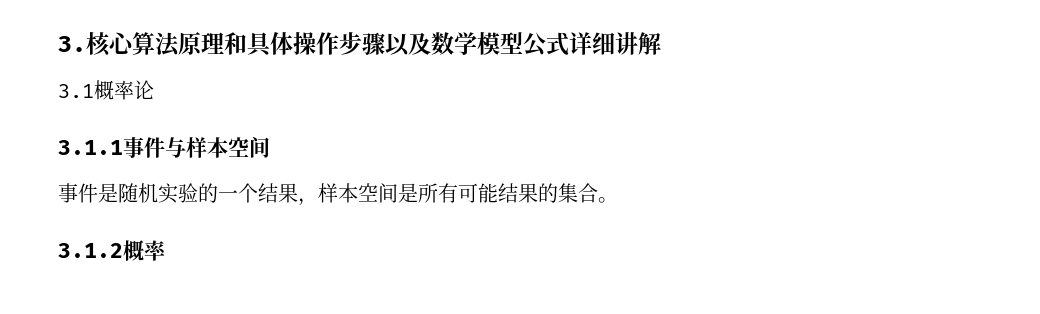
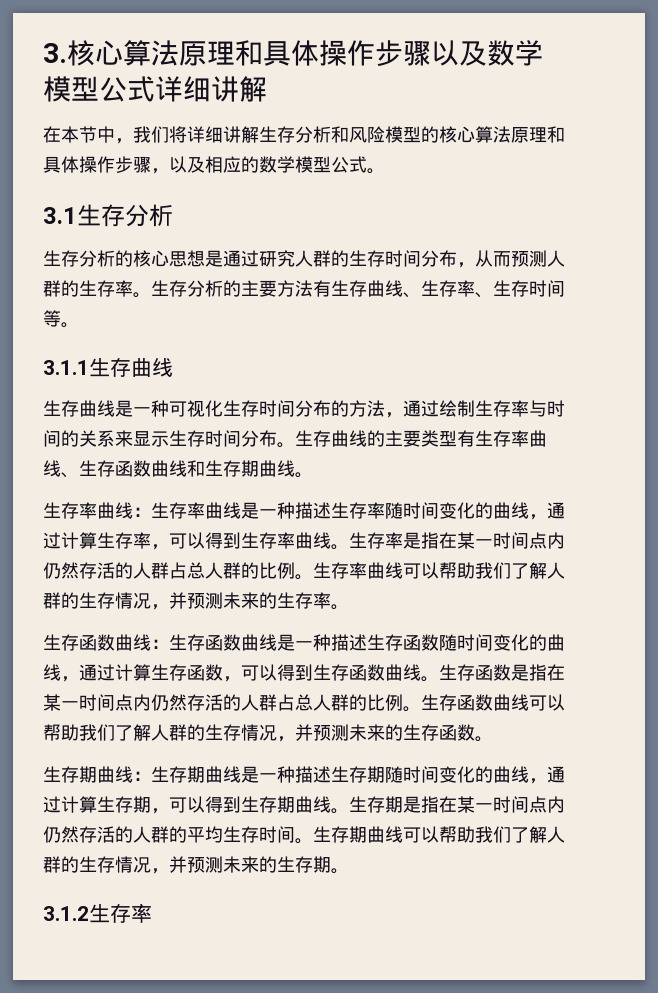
- 3.1概率论
- 3.1.1事件与样本空间
- 事件是随机实验的一个结果，样本空间是所有可能结果的集合。
+ 在本节中，我们将详细讲解生存分析和风险模型的核心算法原理和具体操作步骤，以及相应的数学模型公式。
+ 3.1生存分析
+ 生存分析的核心思想是通过研究人群的生存时间分布，从而预测人群的生存率。生存分析的主要方法有生存曲线、生存率、生存时间等。
+ 3.1.1生存曲线
+ 生存曲线是一种可视化生存时间分布的方法，通过绘制生存率与时间的关系来显示生存时间分布。生存曲线的主要类型有生存率曲线、生存函数曲线和生存期曲线。
+ 生存率曲线：生存率曲线是一种描述生存率随时间变化的曲线，通过计算生存率，可以得到生存率曲线。生存率是指在某一时间点内仍然存活的人群占总人群的比例。生存率曲线可以帮助我们了解人群的生存情况，并预测未来的生存率。
+ 生存函数曲线：生存函数曲线是一种描述生存函数随时间变化的曲线，通过计算生存函数，可以得到生存函数曲线。生存函数是指在某一时间点内仍然存活的人群占总人群的比例。生存函数曲线可以帮助我们了解人群的生存情况，并预测未来的生存函数。
+ 生存期曲线：生存期曲线是一种描述生存期随时间变化的曲线，通过计算生存期，可以得到生存期曲线。生存期是指在某一时间点内仍然存活的人群的平均生存时间。生存期曲线可以帮助我们了解人群的生存情况，并预测未来的生存期。
- 3.1.2概率
+ 3.1.2生存率

